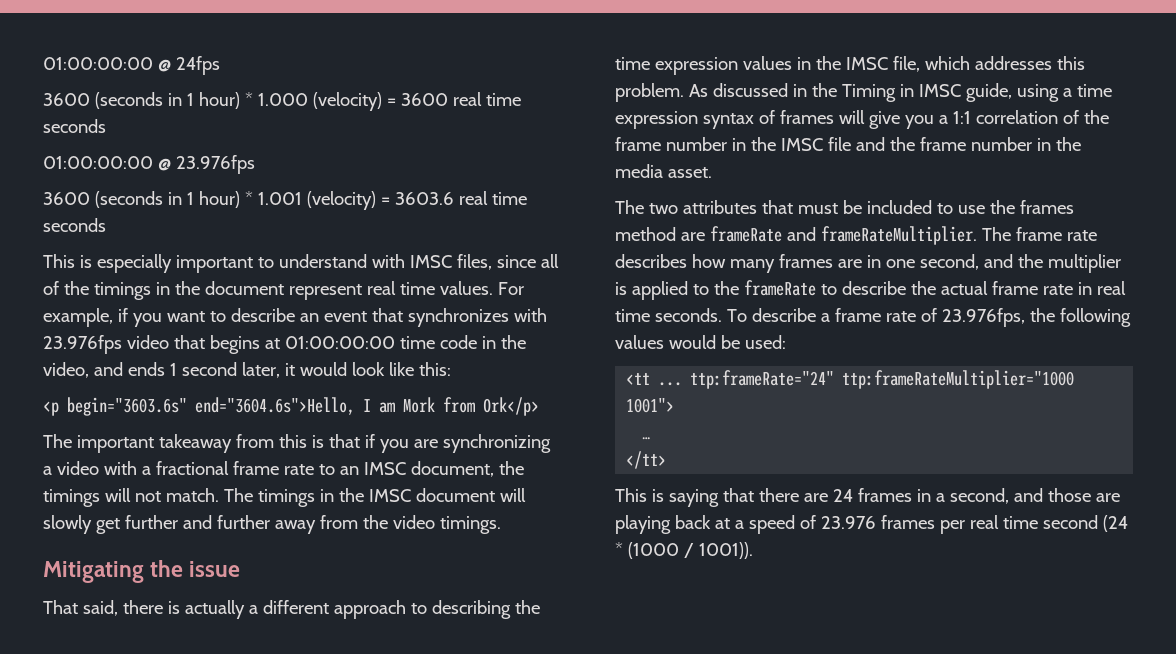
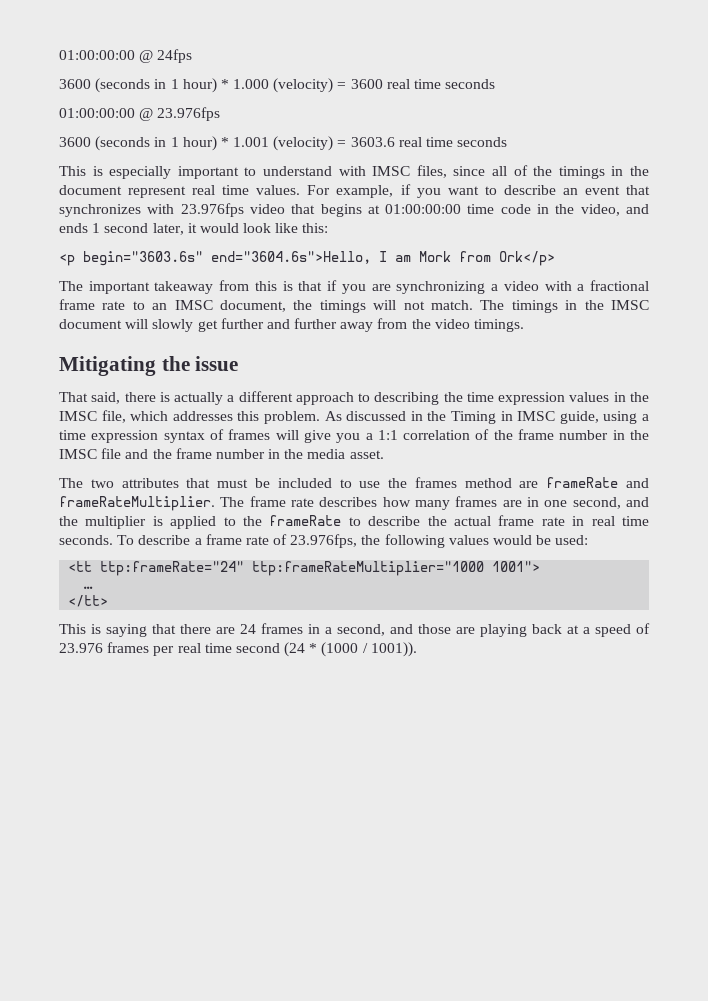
- <tt ... ttp:frameRate="24" ttp:frameRateMultiplier="1000 1001">
+ <tt ttp:frameRate="24" ttp:frameRateMultiplier="1000 1001">

